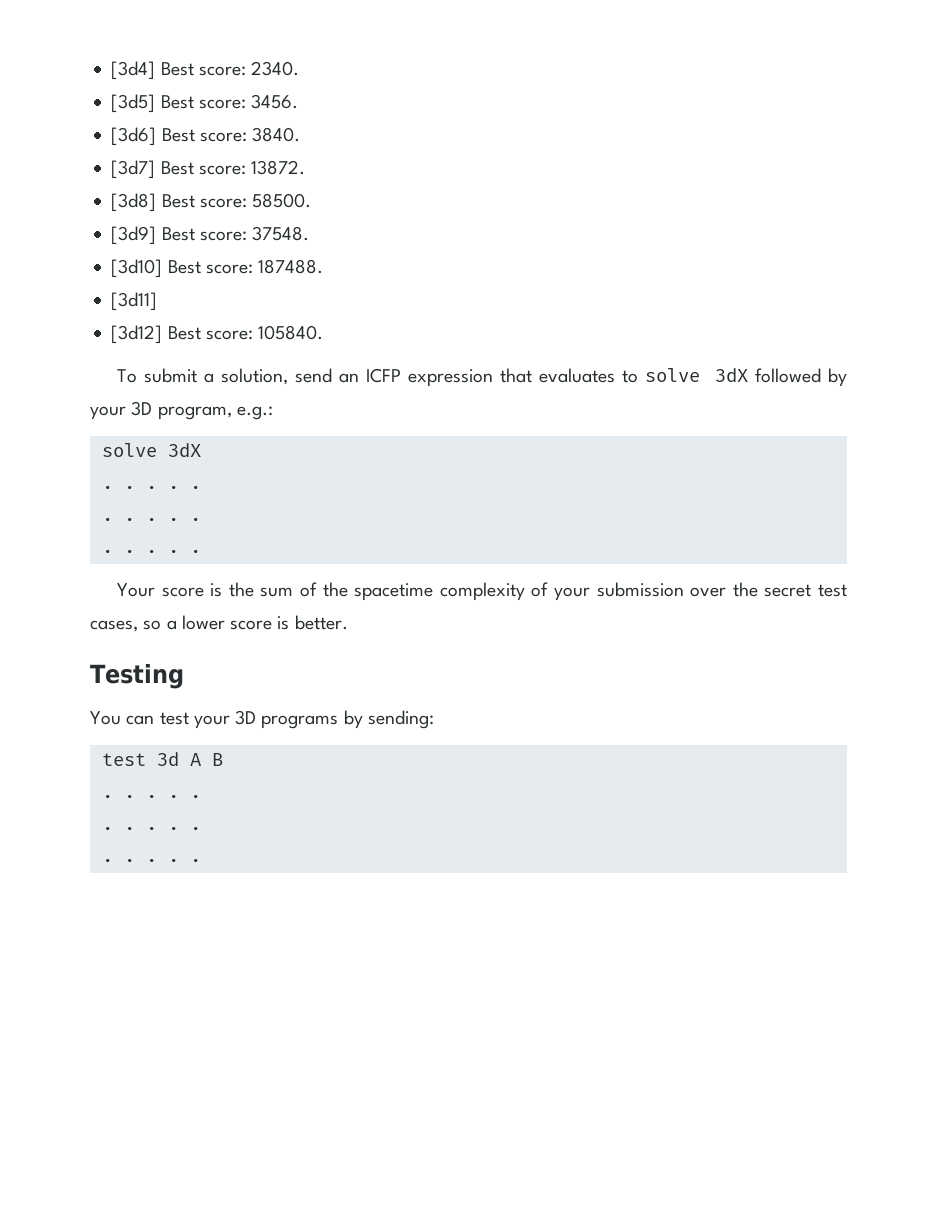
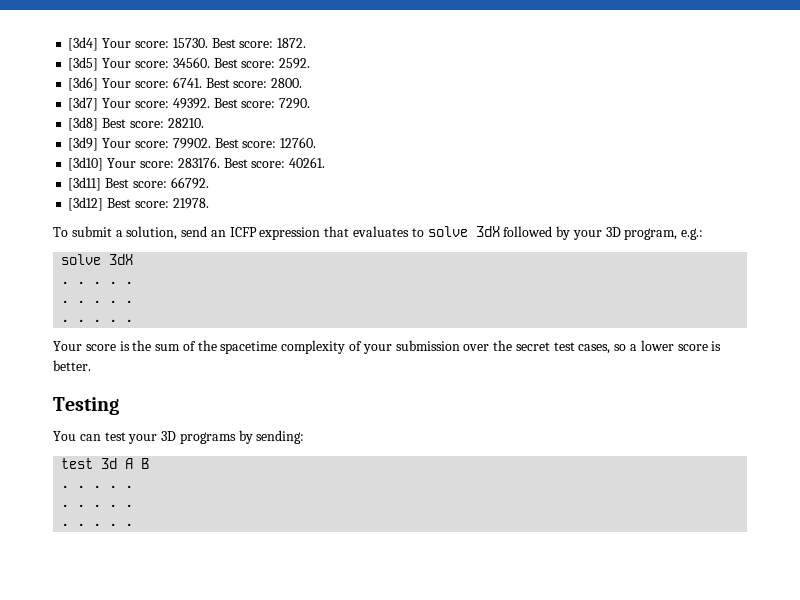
- [3d4] Best score: 2340.
+ [3d4] Your score: 15730. Best score: 1872.
- [3d5] Best score: 3456.
+ [3d5] Your score: 34560. Best score: 2592.
- [3d6] Best score: 3840.
+ [3d6] Your score: 6741. Best score: 2800.
- [3d7] Best score: 13872.
+ [3d7] Your score: 49392. Best score: 7290.
- [3d8] Best score: 58500.
+ [3d8] Best score: 28210.
- [3d9] Best score: 37548.
+ [3d9] Your score: 79902. Best score: 12760.
- [3d10] Best score: 187488.
+ [3d10] Your score: 283176. Best score: 40261.
- [3d11]
+ [3d11] Best score: 66792.
- [3d12] Best score: 105840.
+ [3d12] Best score: 21978.

